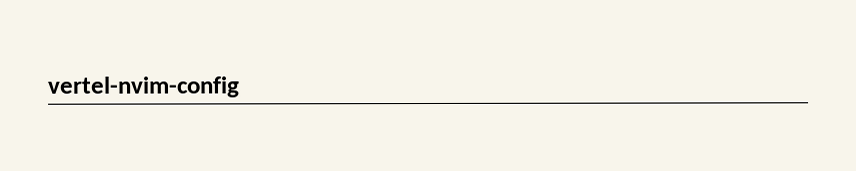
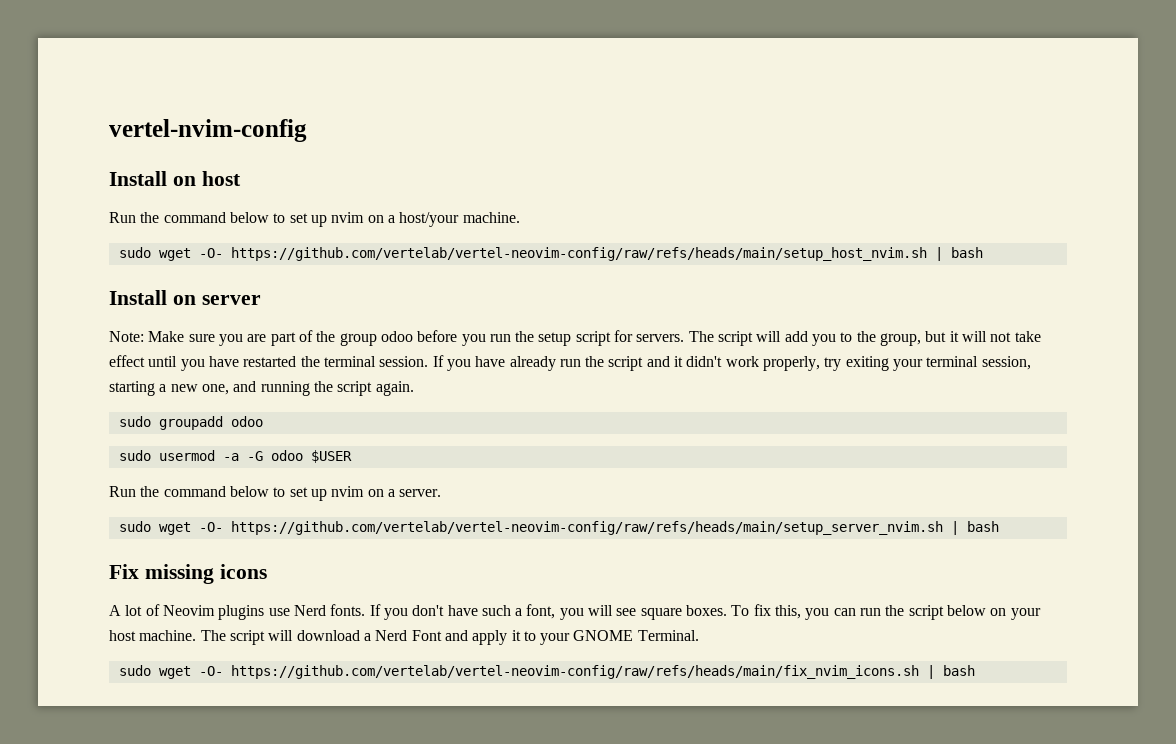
+ Install on host
+ Run the command below to set up nvim on a host/your machine.
+ sudo wget -O- https://github.com/vertelab/vertel-neovim-config/raw/refs/heads/main/setup_host_nvim.sh | bash
+ Install on server
+ Note: Make sure you are part of the group odoo before you run the setup script for servers. The script will add you to the group, but it will not take effect until you have restarted the terminal session. If you have already run the script and it didn't work properly, try exiting your terminal session, starting a new one, and running the script again.
+ sudo groupadd odoo
+ sudo usermod -a -G odoo $USER
+ Run the command below to set up nvim on a server.
+ sudo wget -O- https://github.com/vertelab/vertel-neovim-config/raw/refs/heads/main/setup_server_nvim.sh | bash
+ Fix missing icons
+ A lot of Neovim plugins use Nerd fonts. If you don't have such a font, you will see square boxes. To fix this, you can run the script below on your host machine. The script will download a Nerd Font and apply it to your GNOME Terminal.
+ sudo wget -O- https://github.com/vertelab/vertel-neovim-config/raw/refs/heads/main/fix_nvim_icons.sh | bash

